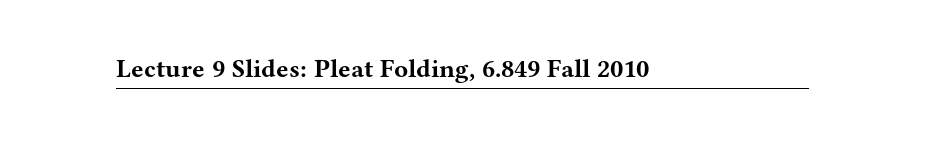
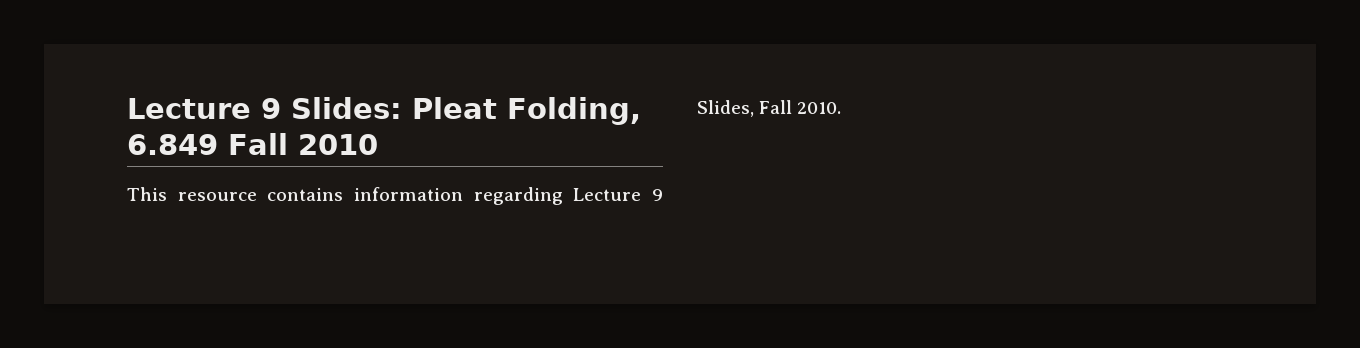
+ This resource contains information regarding Lecture 9 Slides, Fall 2010.

